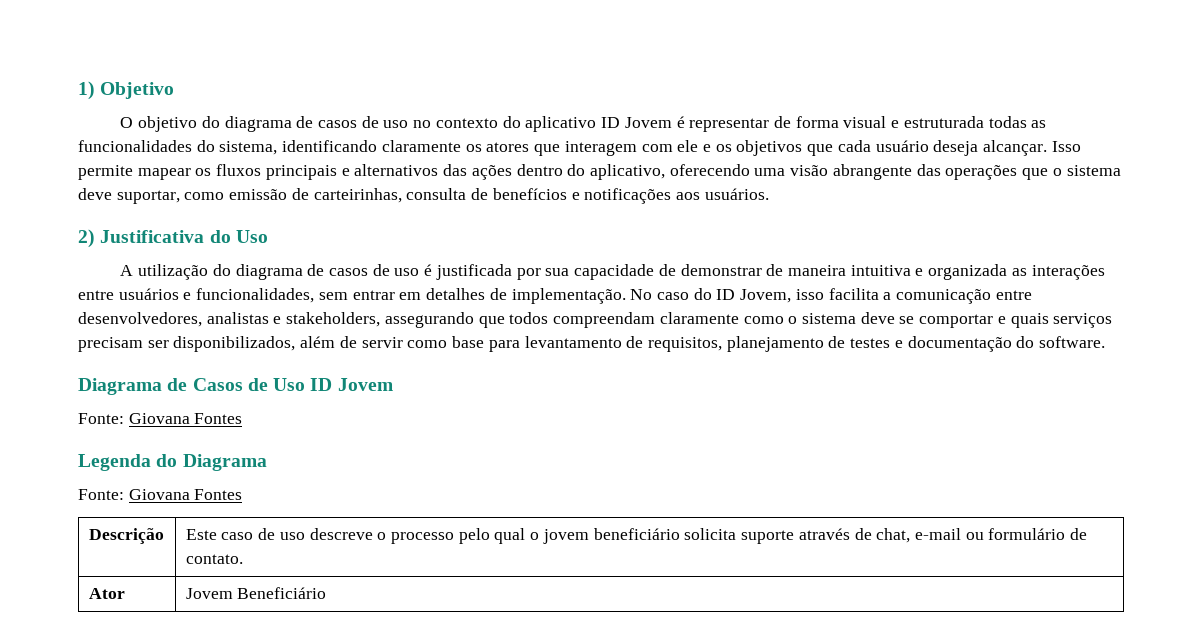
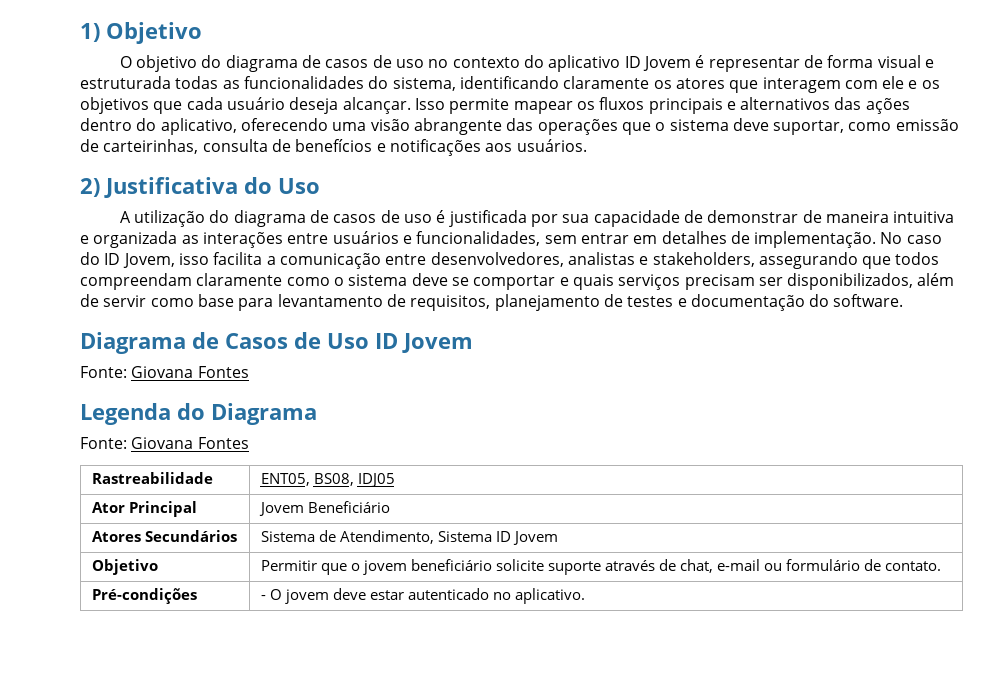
- Descrição | Este caso de uso descreve o processo pelo qual o jovem beneficiário solicita suporte através de chat, e-mail ou formulário de contato.
+ Rastreabilidade | ENT05, BS08, IDJ05
+ Ator Principal | Jovem Beneficiário
+ Atores Secundários | Sistema de Atendimento, Sistema ID Jovem
+ Objetivo | Permitir que o jovem beneficiário solicite suporte através de chat, e-mail ou formulário de contato.
- Ator | Jovem Beneficiário
+ Pré-condições | - O jovem deve estar autenticado no aplicativo.

